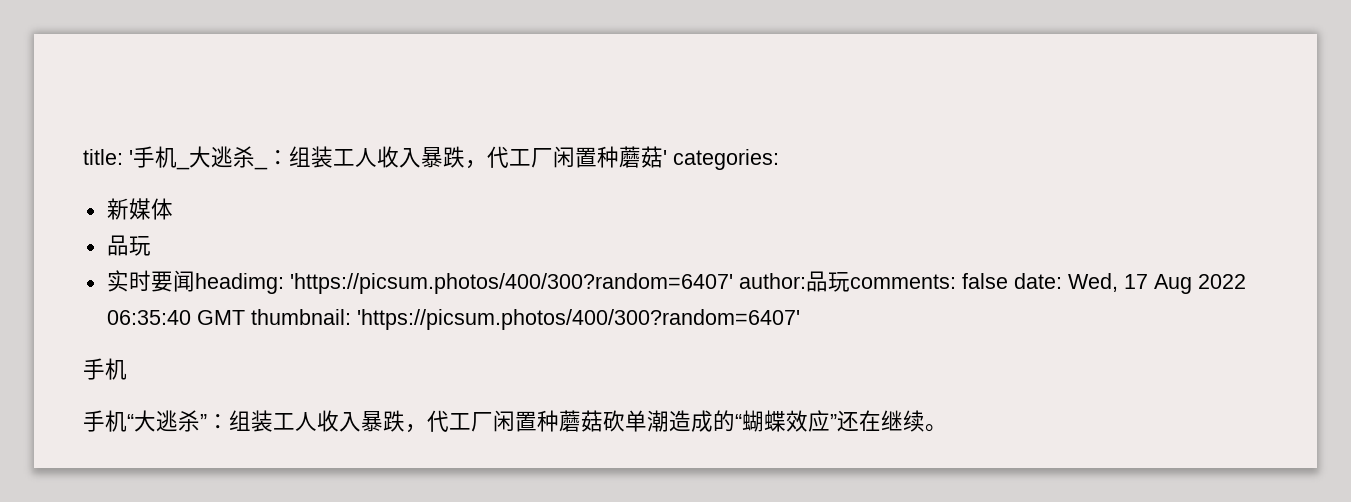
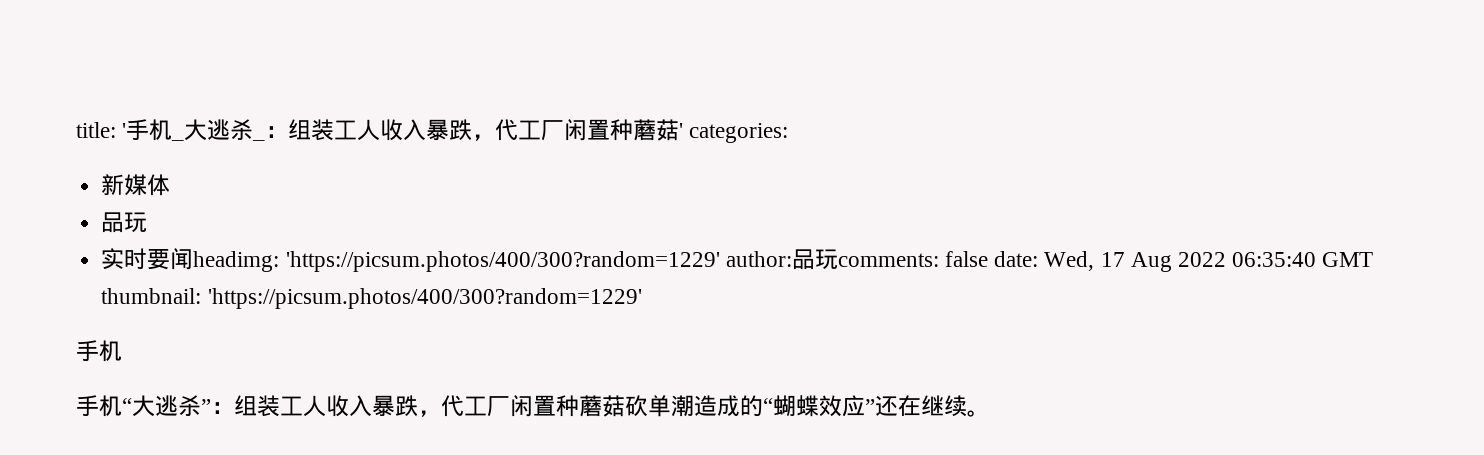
- 实时要闻headimg: 'https://picsum.photos/400/300?random=6407' author:品玩comments: false date: Wed, 17 Aug 2022 06:35:40 GMT thumbnail: 'https://picsum.photos/400/300?random=6407'
+ 实时要闻headimg: 'https://picsum.photos/400/300?random=1229' author:品玩comments: false date: Wed, 17 Aug 2022 06:35:40 GMT thumbnail: 'https://picsum.photos/400/300?random=1229'

